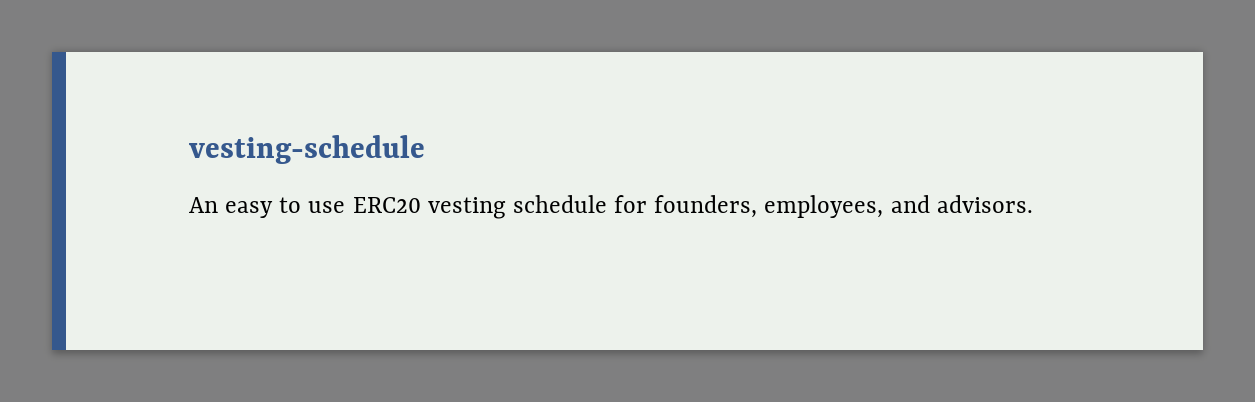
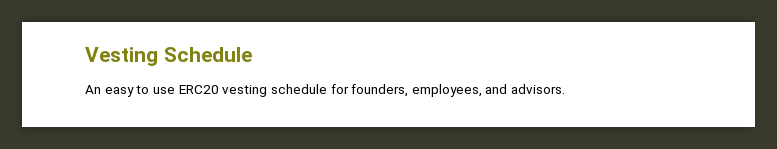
- vesting-schedule
+ Vesting Schedule

